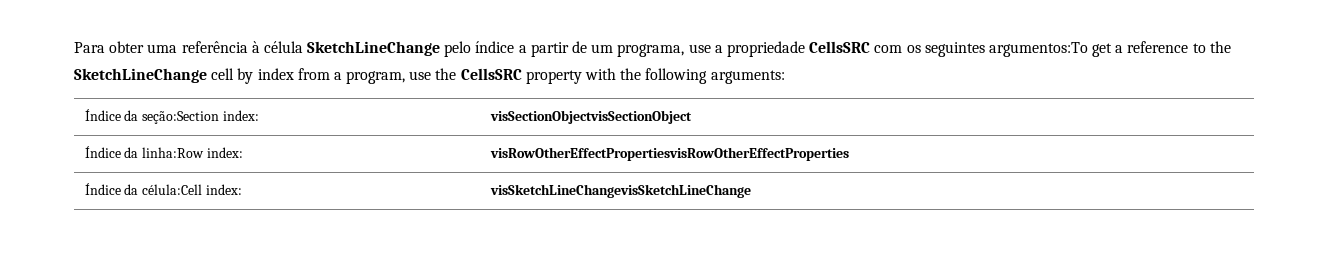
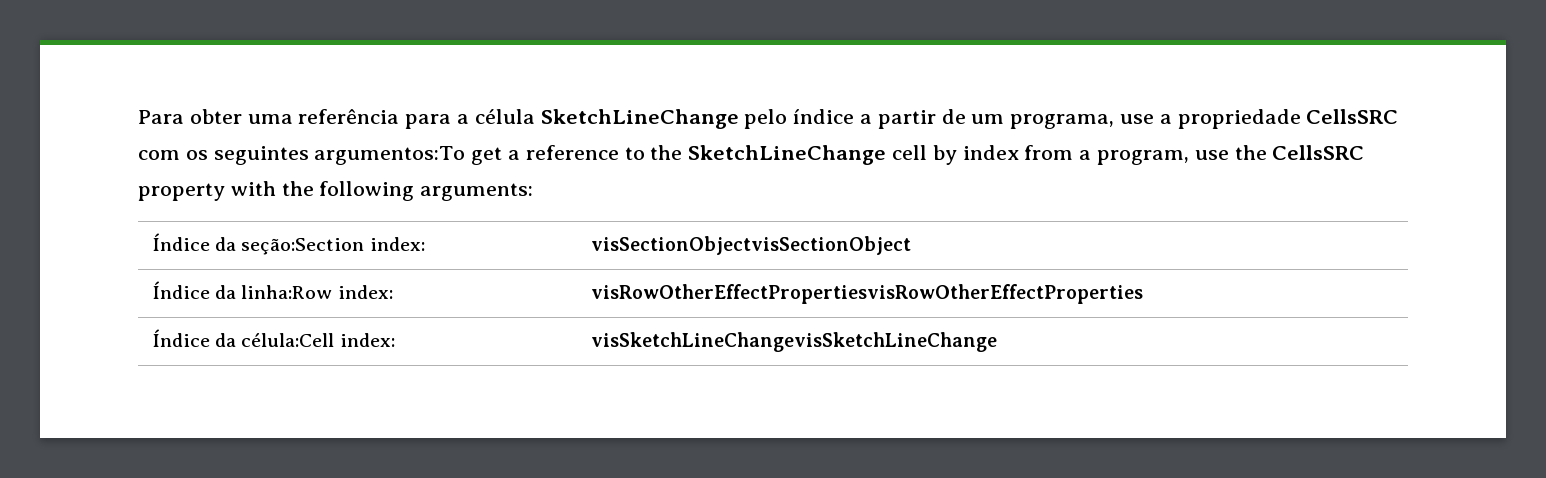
- Para obter uma referência à célula SketchLineChange pelo índice a partir de um programa, use a propriedade CellsSRC com os seguintes argumentos:To get a reference to the SketchLineChange cell by index from a program, use the CellsSRC property with the following arguments:
+ Para obter uma referência para a célula SketchLineChange pelo índice a partir de um programa, use a propriedade CellsSRC com os seguintes argumentos:To get a reference to the SketchLineChange cell by index from a program, use the CellsSRC property with the following arguments:

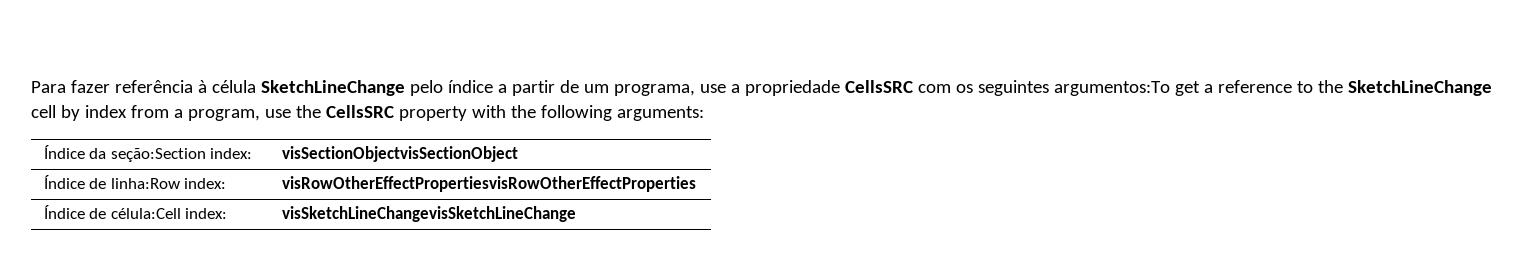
- Para obter uma referência para a célula SketchLineChange pelo índice a partir de um programa, use a propriedade CellsSRC com os seguintes argumentos:To get a reference to the SketchLineChange cell by index from a program, use the CellsSRC property with the following arguments:
+ Para fazer referência à célula SketchLineChange pelo índice a partir de um programa, use a propriedade CellsSRC com os seguintes argumentos:To get a reference to the SketchLineChange cell by index from a program, use the CellsSRC property with the following arguments:
- Índice da linha:Row index: | visRowOtherEffectPropertiesvisRowOtherEffectProperties
+ Índice de linha:Row index: | visRowOtherEffectPropertiesvisRowOtherEffectProperties
- Índice da célula:Cell index: | visSketchLineChangevisSketchLineChange
+ Índice de célula:Cell index: | visSketchLineChangevisSketchLineChange

